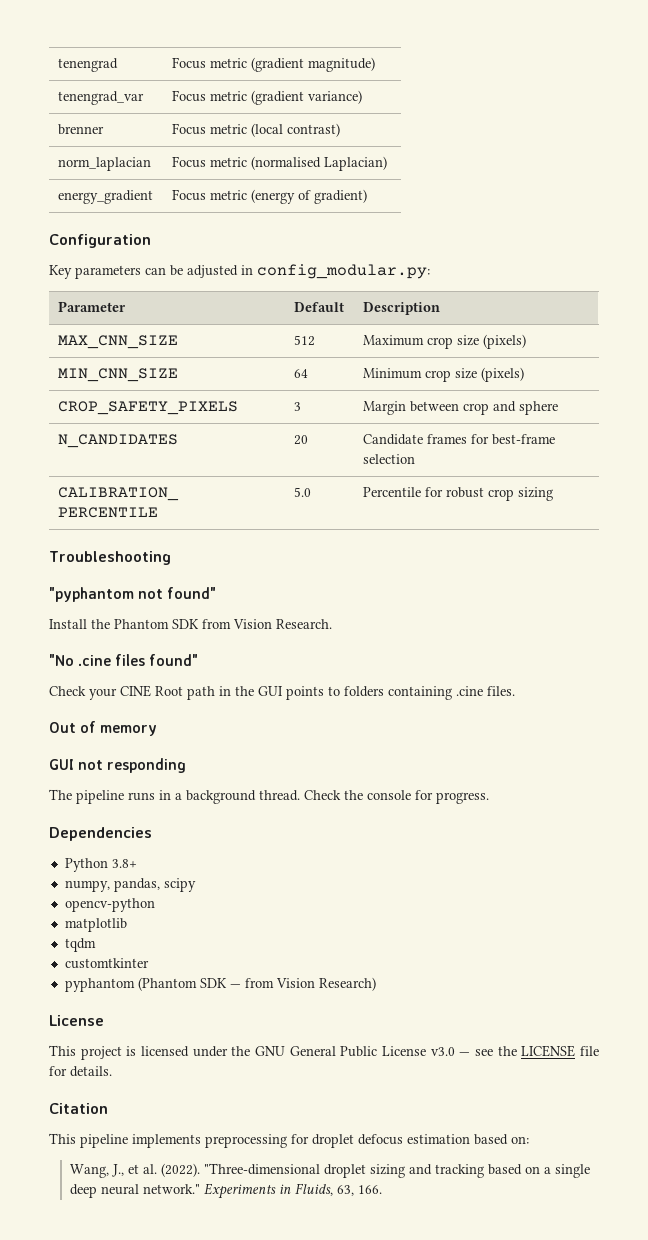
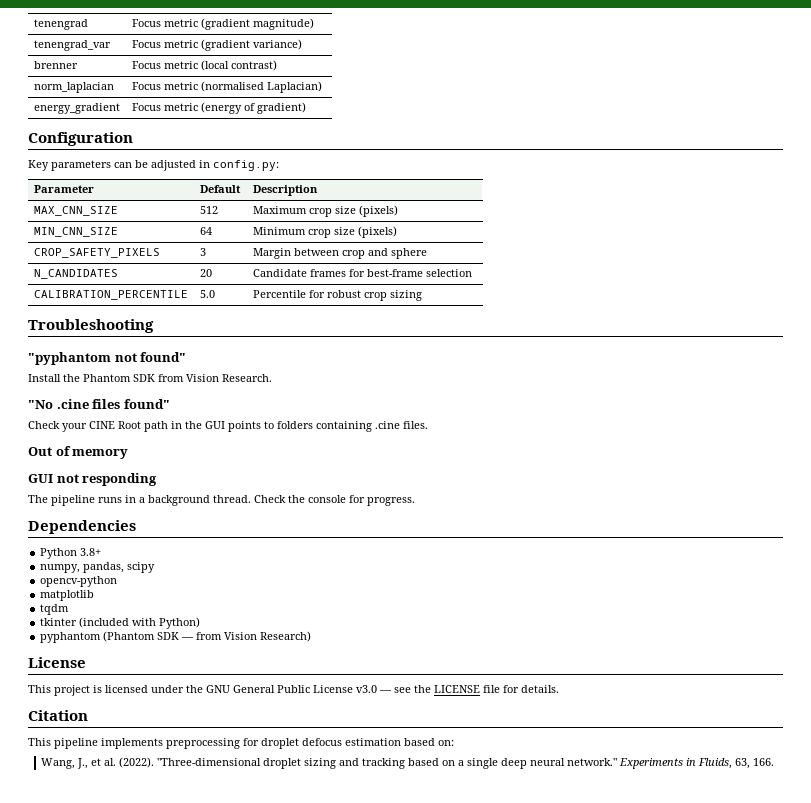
- Key parameters can be adjusted in config_modular.py:
+ Key parameters can be adjusted in config.py:
- customtkinter
+ tkinter (included with Python)

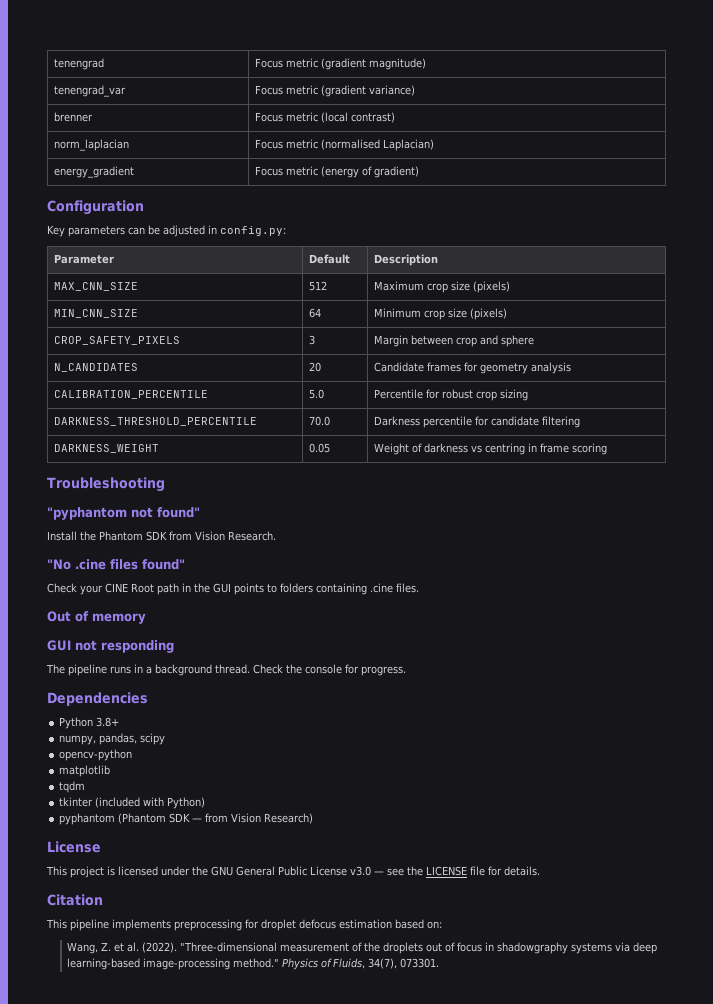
- N_CANDIDATES | 20 | Candidate frames for best-frame selection
+ N_CANDIDATES | 20 | Candidate frames for geometry analysis
+ DARKNESS_THRESHOLD_PERCENTILE | 70.0 | Darkness percentile for candidate filtering
+ DARKNESS_WEIGHT | 0.05 | Weight of darkness vs centring in frame scoring
- Wang, J., et al. (2022).
+ Wang, Z. et al. (2022).
- "Three-dimensional droplet sizing and tracking based on a single deep neural network." Experiments in Fluids, 63, 166.
+ "Three-dimensional measurement of the droplets out of focus in shadowgraphy systems via deep learning-based image-processing method." Physics of Fluids, 34(7), 073301.

